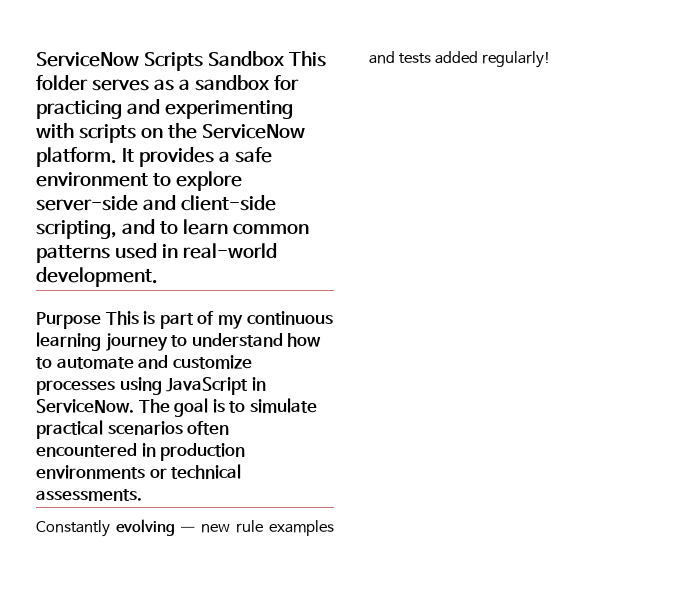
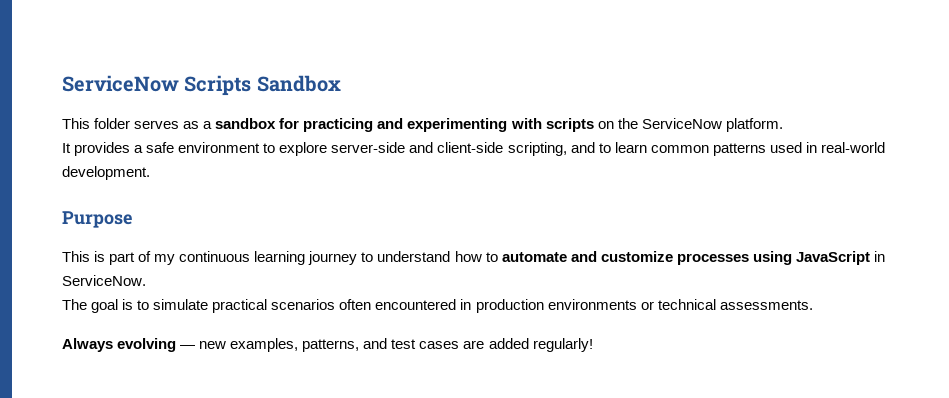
- ServiceNow Scripts Sandbox This folder serves as a sandbox for practicing and experimenting with scripts on the ServiceNow platform. It provides a safe environment to explore server-side and client-side scripting, and to learn common patterns used in real-world development.
+ ServiceNow Scripts Sandbox
+ This folder serves as a sandbox for practicing and experimenting with scripts on the ServiceNow platform.
+ It provides a safe environment to explore server-side and client-side scripting, and to learn common patterns used in real-world development.
- Purpose This is part of my continuous learning journey to understand how to automate and customize processes using JavaScript in ServiceNow. The goal is to simulate practical scenarios often encountered in production environments or technical assessments.
+ Purpose
+ This is part of my continuous learning journey to understand how to automate and customize processes using JavaScript in ServiceNow.
+ The goal is to simulate practical scenarios often encountered in production environments or technical assessments.
- Constantly evolving — new rule examples and tests added regularly!
+ Always evolving — new examples, patterns, and test cases are added regularly!

